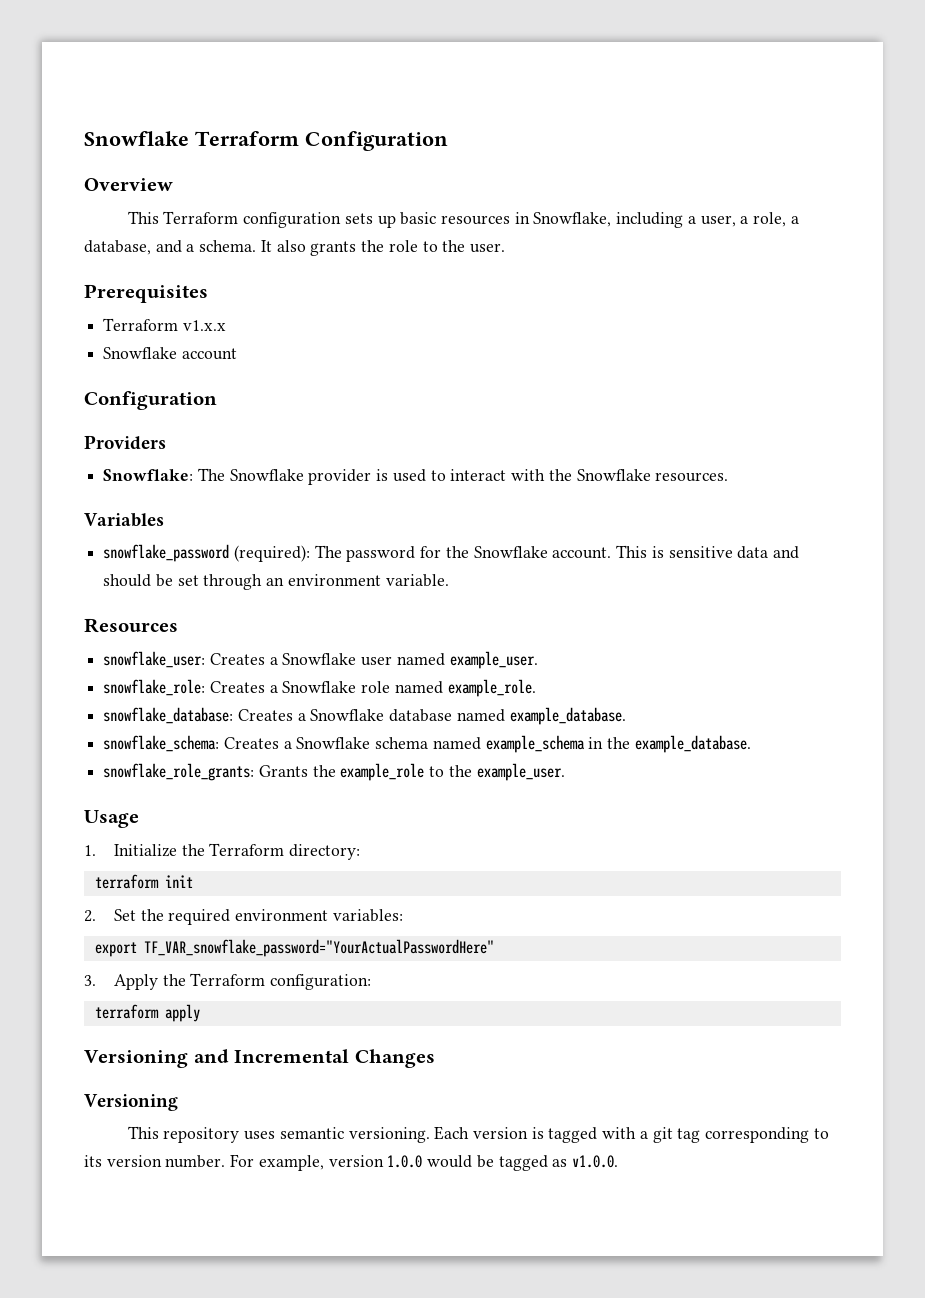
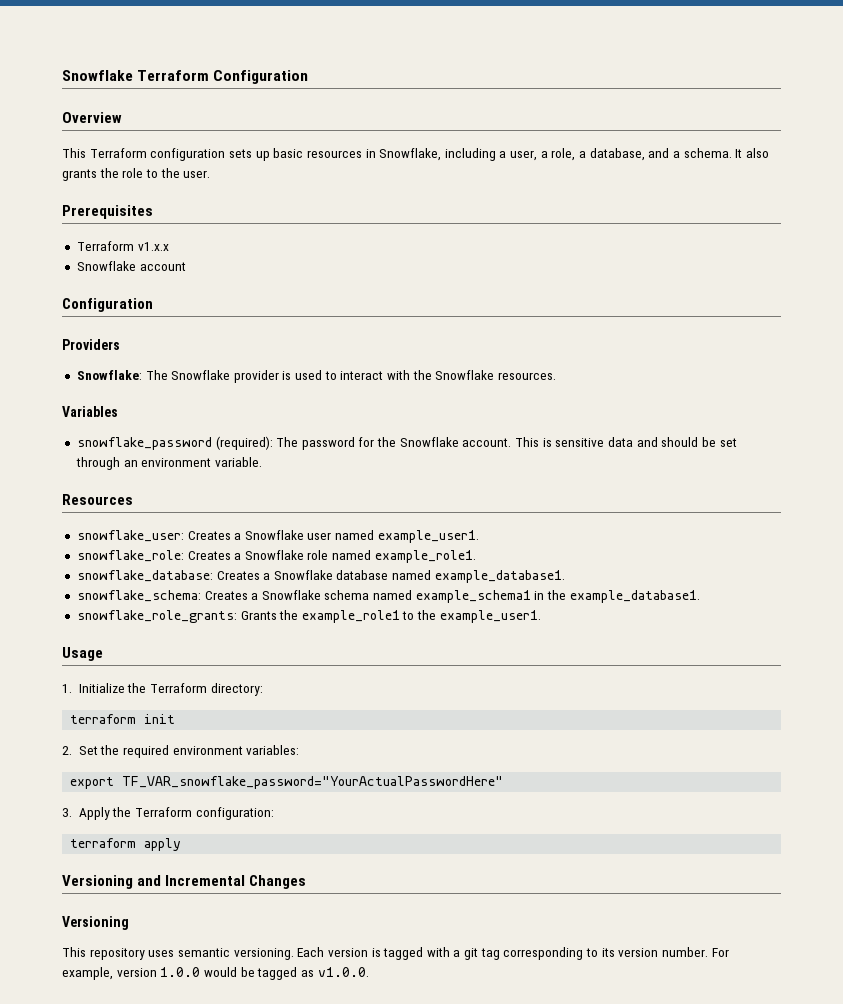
- snowflake_user: Creates a Snowflake user named example_user.
+ snowflake_user: Creates a Snowflake user named example_user1.
- snowflake_role: Creates a Snowflake role named example_role.
+ snowflake_role: Creates a Snowflake role named example_role1.
- snowflake_database: Creates a Snowflake database named example_database.
+ snowflake_database: Creates a Snowflake database named example_database1.
- snowflake_schema: Creates a Snowflake schema named example_schema in the example_database.
+ snowflake_schema: Creates a Snowflake schema named example_schema1 in the example_database1.
- snowflake_role_grants: Grants the example_role to the example_user.
+ snowflake_role_grants: Grants the example_role1 to the example_user1.

